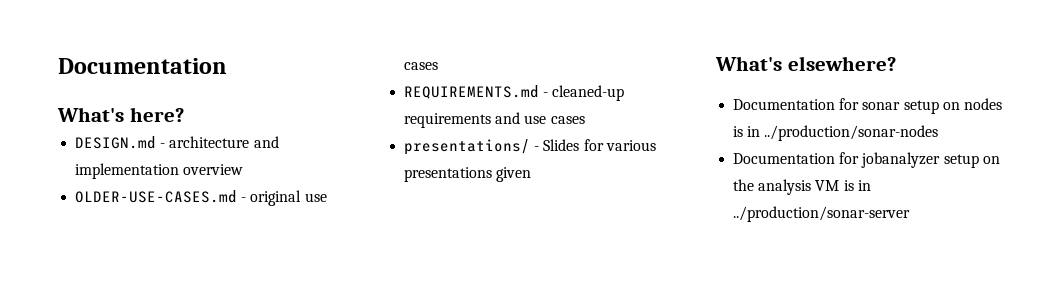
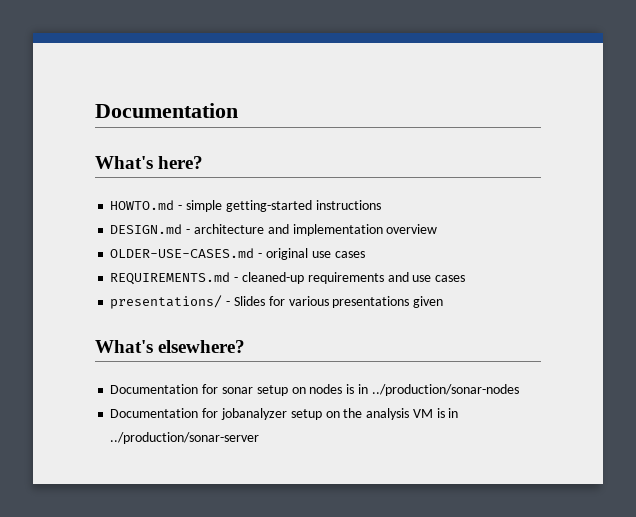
+ HOWTO.md - simple getting-started instructions

